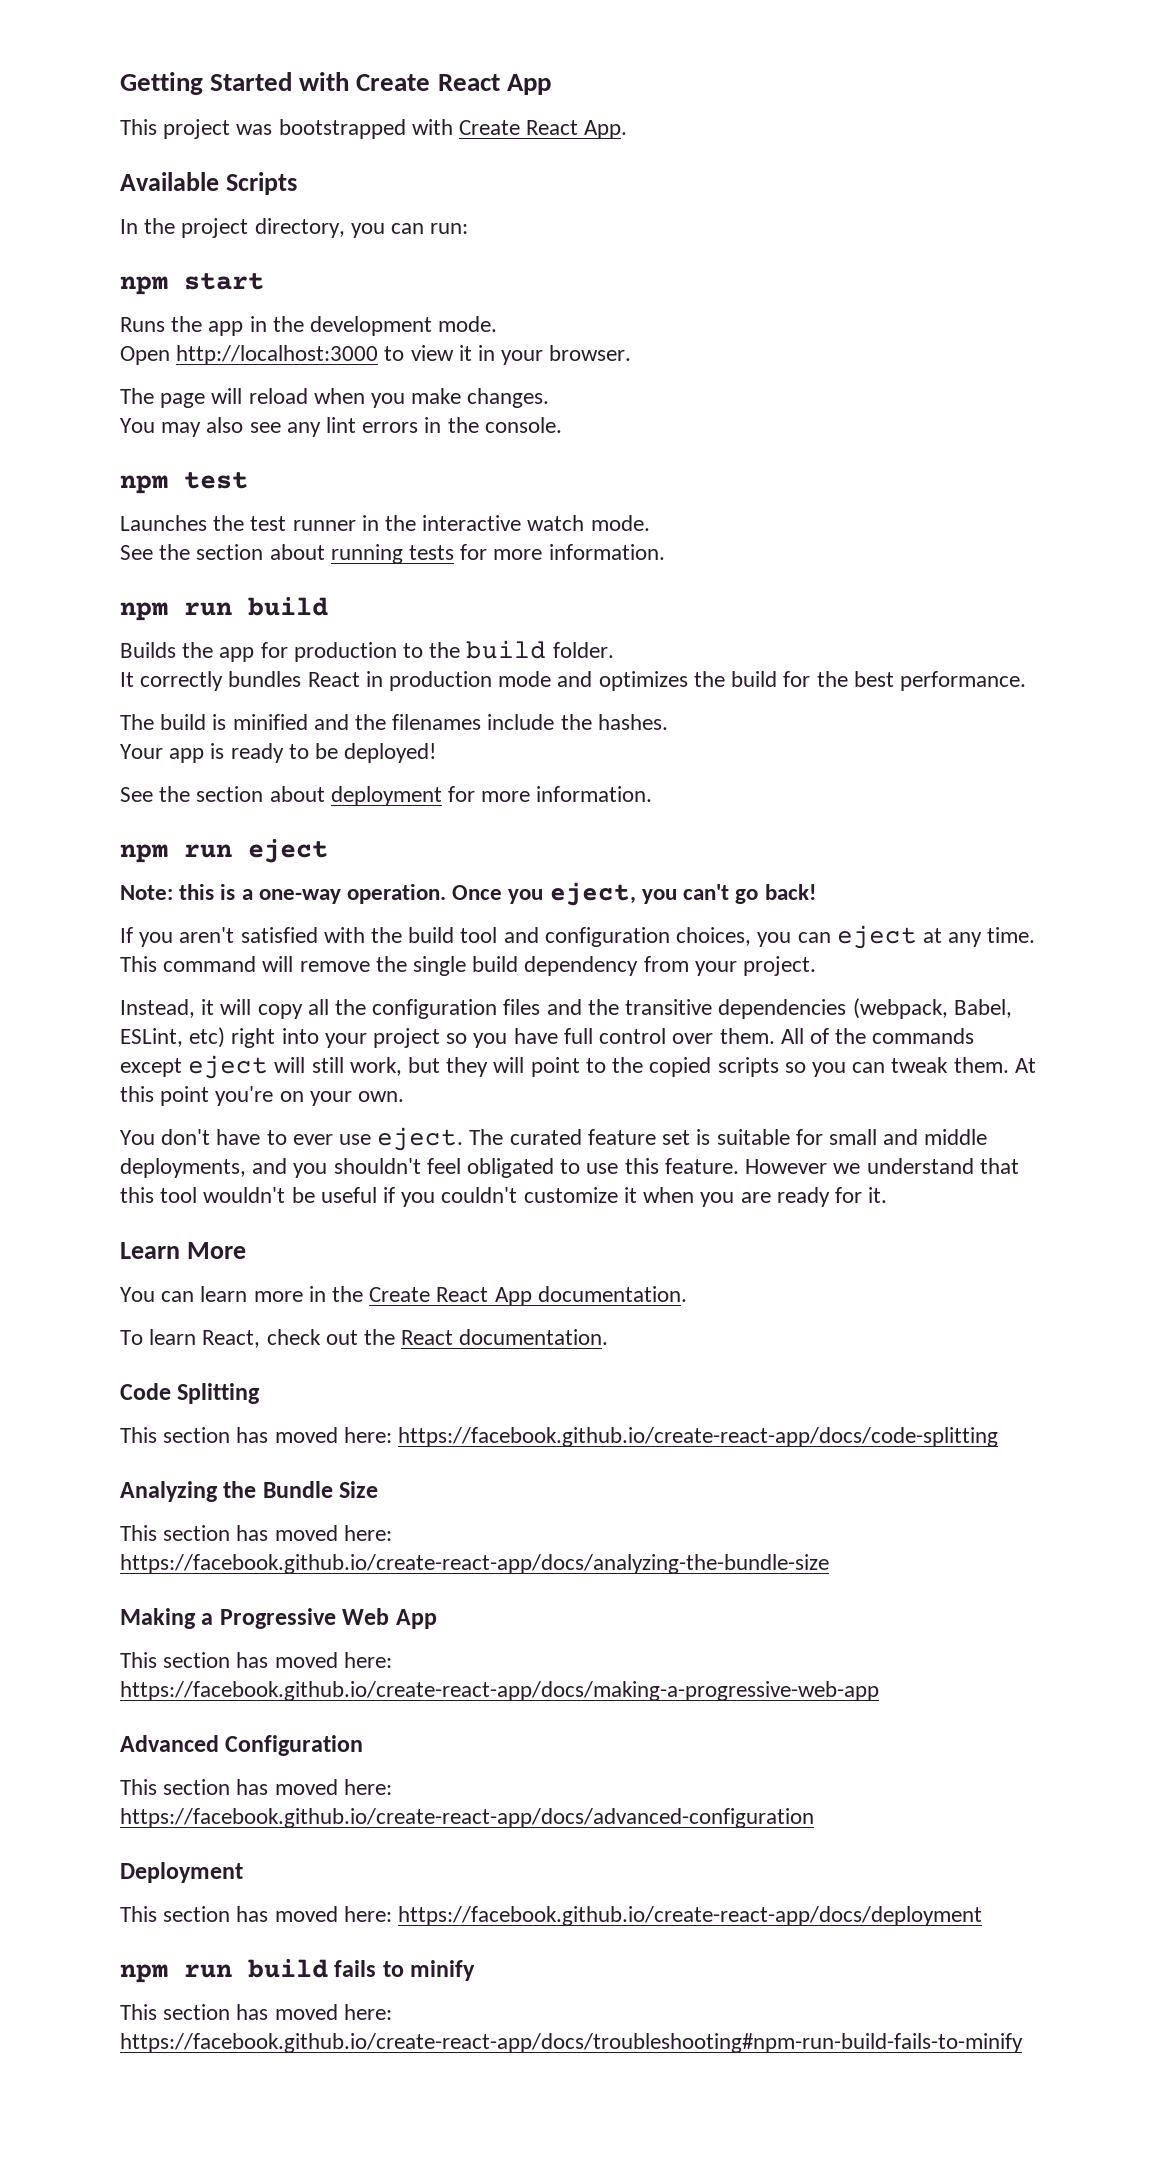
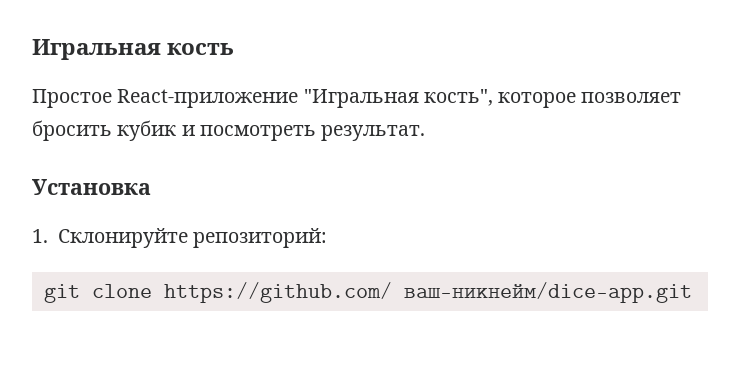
- Getting Started with Create React App
- This project was bootstrapped with Create React App.
- Available Scripts
- In the project directory, you can run:
- npm start
- Runs the app in the development mode.
- Open http://localhost:3000 to view it in your browser.
- The page will reload when you make changes.
- You may also see any lint errors in the console.
- npm test
- Launches the test runner in the interactive watch mode.
- See the section about running tests for more information.
- npm run build
- Builds the app for production to the build folder.
- It correctly bundles React in production mode and optimizes the build for the best performance.
- The build is minified and the filenames include the hashes.
- Your app is ready to be deployed!
- See the section about deployment for more information.
- npm run eject
- Note: this is a one-way operation. Once you eject, you can't go back!
- If you aren't satisfied with the build tool and configuration choices, you can eject at any time. This command will remove the single build dependency from your project.
- Instead, it will copy all the configuration files and the transitive dependencies (webpack, Babel, ESLint, etc) right into your project so you have full control over them. All of the commands except eject will still work, but they will point to the copied scripts so you can tweak them. At this point you're on your own.
- You don't have to ever use eject. The curated feature set is suitable for small and middle deployments, and you shouldn't feel obligated to use this feature. However we understand that this tool wouldn't be useful if you couldn't customize it when you are ready for it.
- Learn More
- You can learn more in the Create React App documentation.
- To learn React, check out the React documentation.
- Code Splitting
- This section has moved here: https://facebook.github.io/create-react-app/docs/code-splitting
- Analyzing the Bundle Size
- This section has moved here: https://facebook.github.io/create-react-app/docs/analyzing-the-bundle-size
- Making a Progressive Web App
- This section has moved here: https://facebook.github.io/create-react-app/docs/making-a-progressive-web-app
- Advanced Configuration
- This section has moved here: https://facebook.github.io/create-react-app/docs/advanced-configuration
- Deployment
- This section has moved here: https://facebook.github.io/create-react-app/docs/deployment
- npm run build fails to minify
- This section has moved here: https://facebook.github.io/create-react-app/docs/troubleshooting#npm-run-build-fails-to-minify
+ Игральная кость
+ Простое React-приложение "Игральная кость", которое позволяет бросить кубик и посмотреть результат.
+ Установка
+ 1. Склонируйте репозиторий:
+ git clone https://github.com/ ваш-никнейм/dice-app.git

